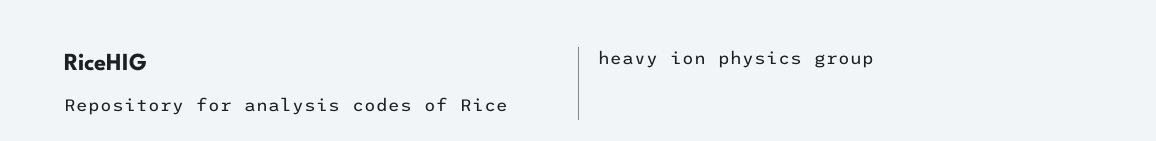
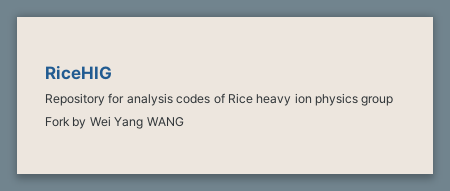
+ Fork by Wei Yang WANG

